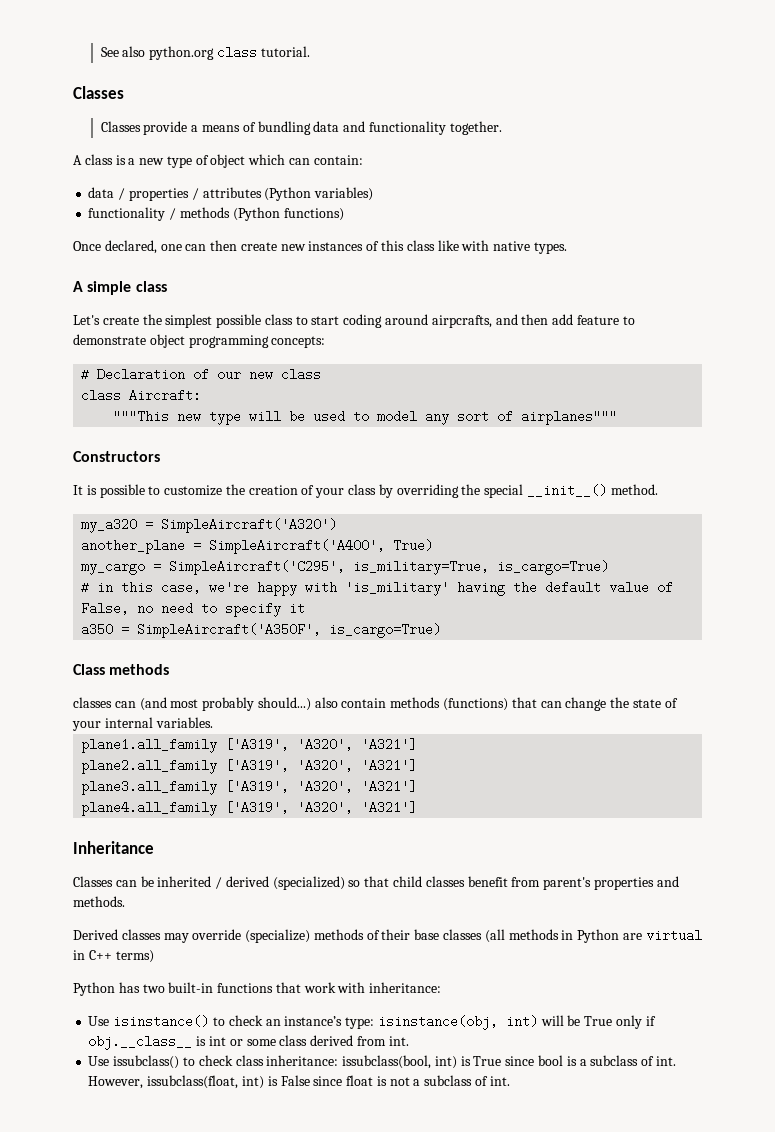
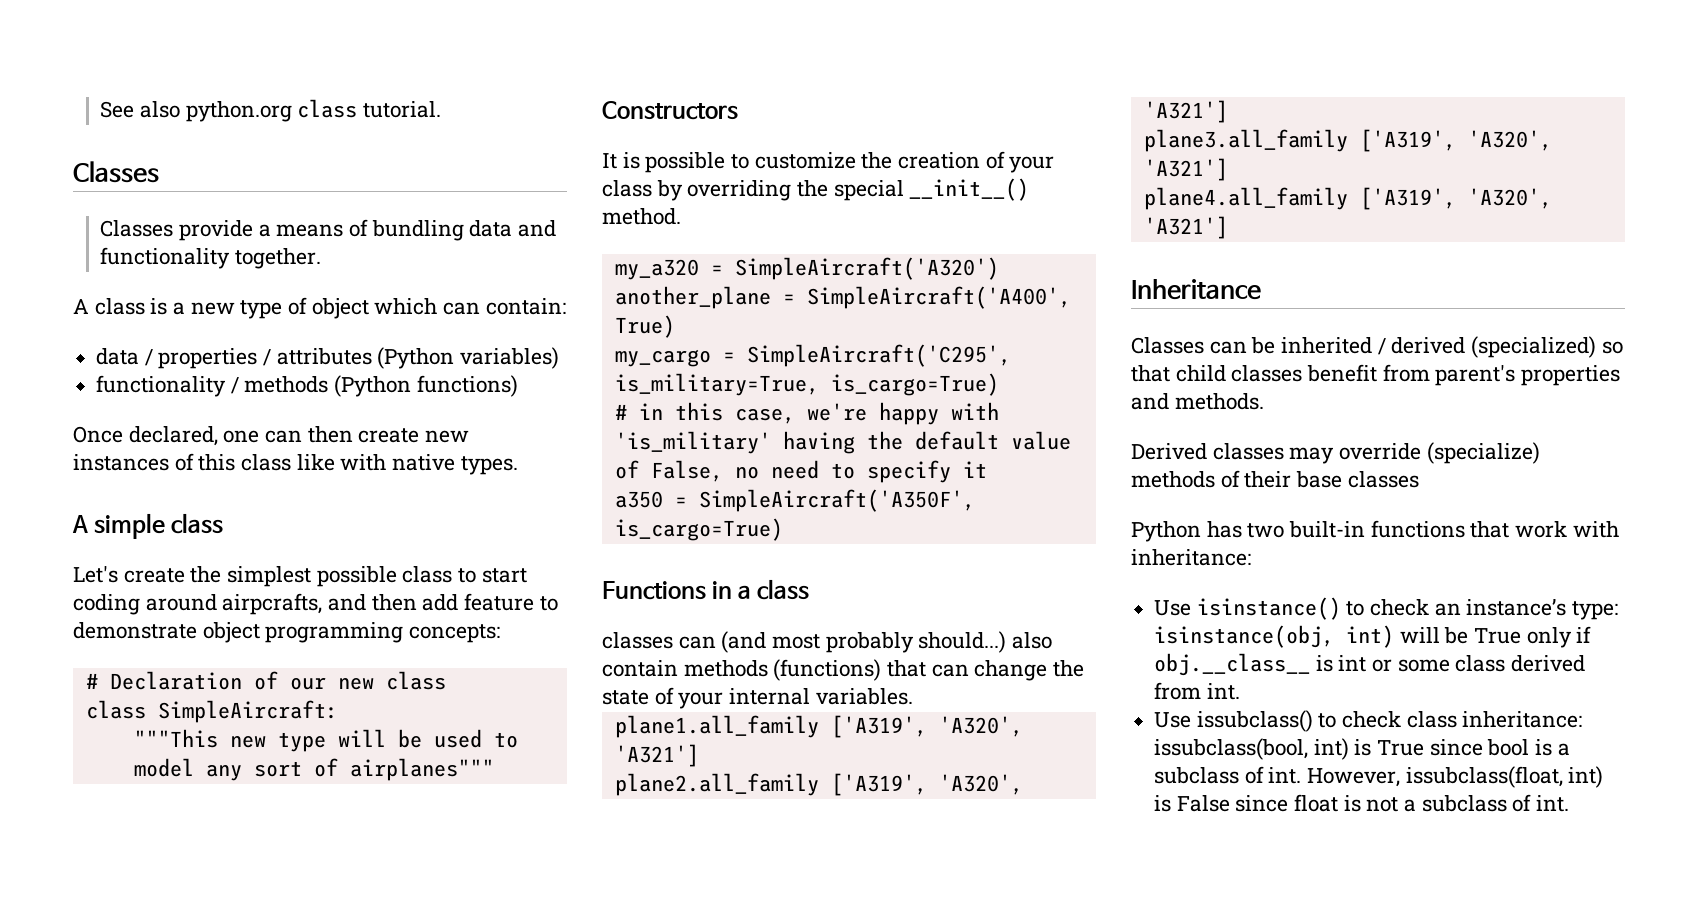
- class Aircraft:
+ class SimpleAircraft:
- Class methods
+ Functions in a class
- Derived classes may override (specialize) methods of their base classes (all methods in Python are virtual in C++ terms)
+ Derived classes may override (specialize) methods of their base classes

